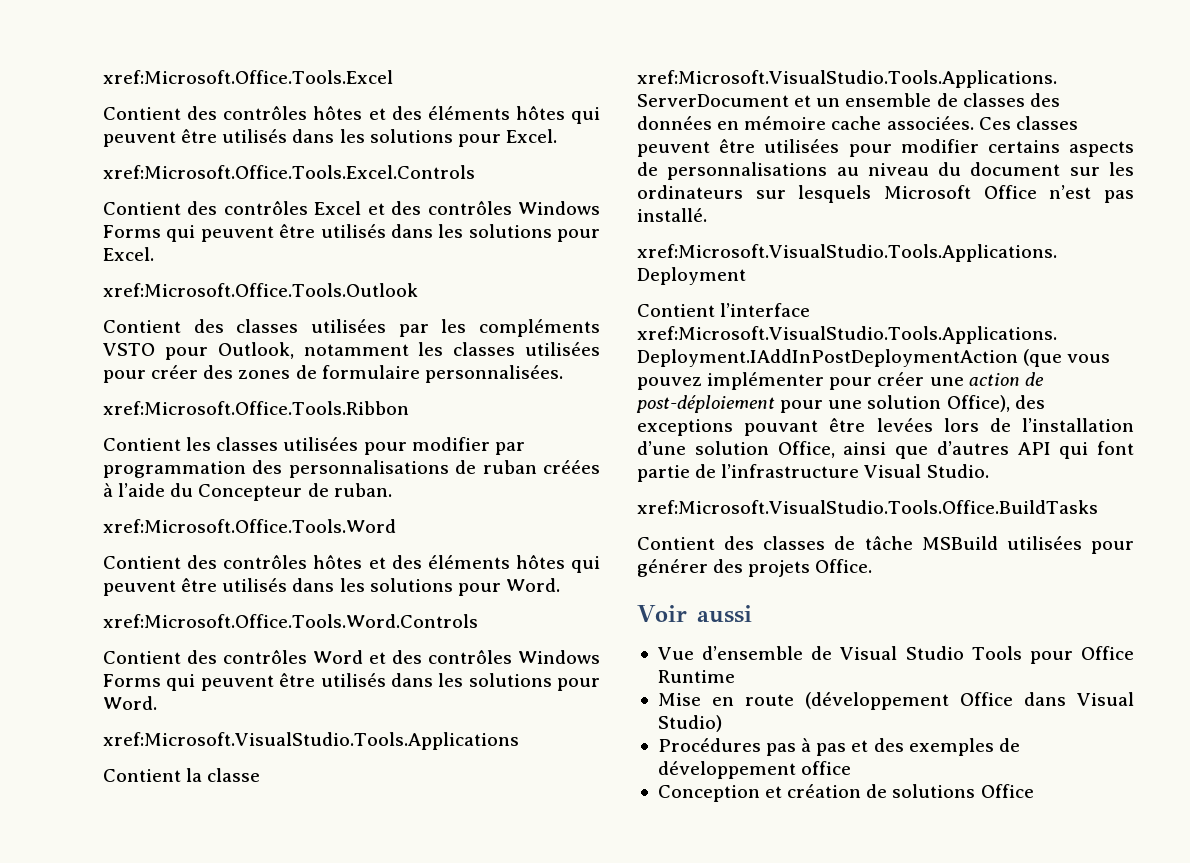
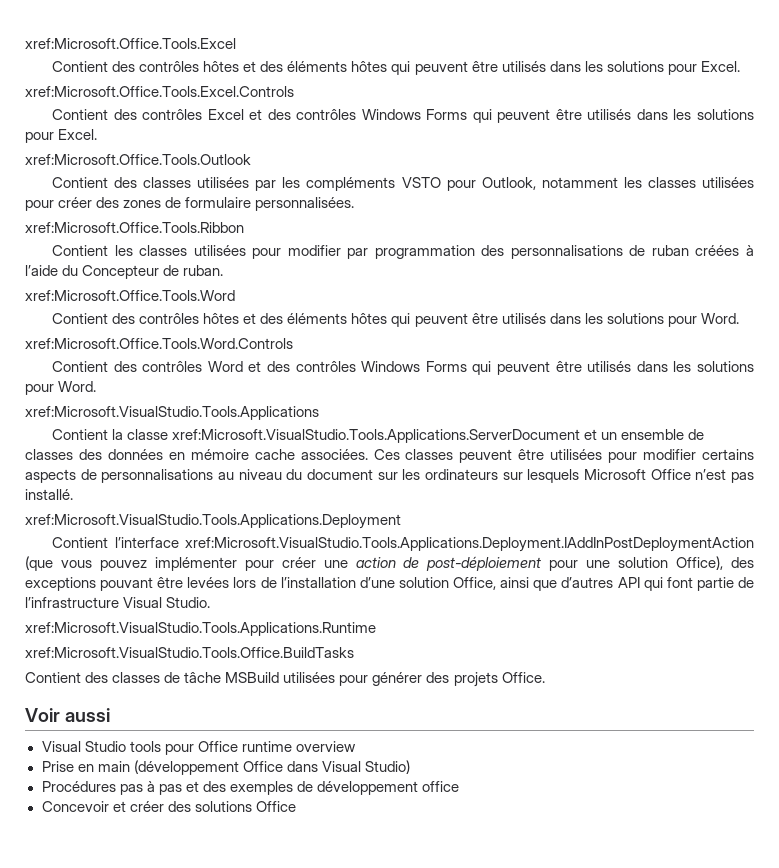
+ xref:Microsoft.VisualStudio.Tools.Applications.Runtime
- Vue d’ensemble de Visual Studio Tools pour Office Runtime
- Mise en route (développement Office dans Visual Studio)
+ Visual Studio tools pour Office runtime overview
+ Prise en main (développement Office dans Visual Studio)
- Conception et création de solutions Office
+ Concevoir et créer des solutions Office

